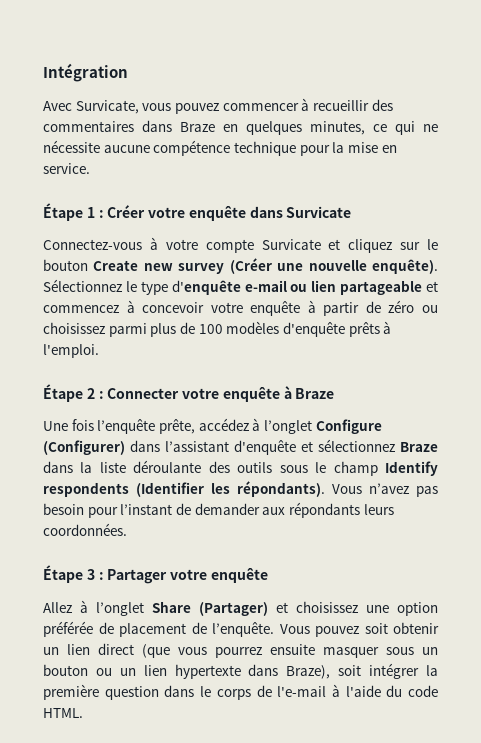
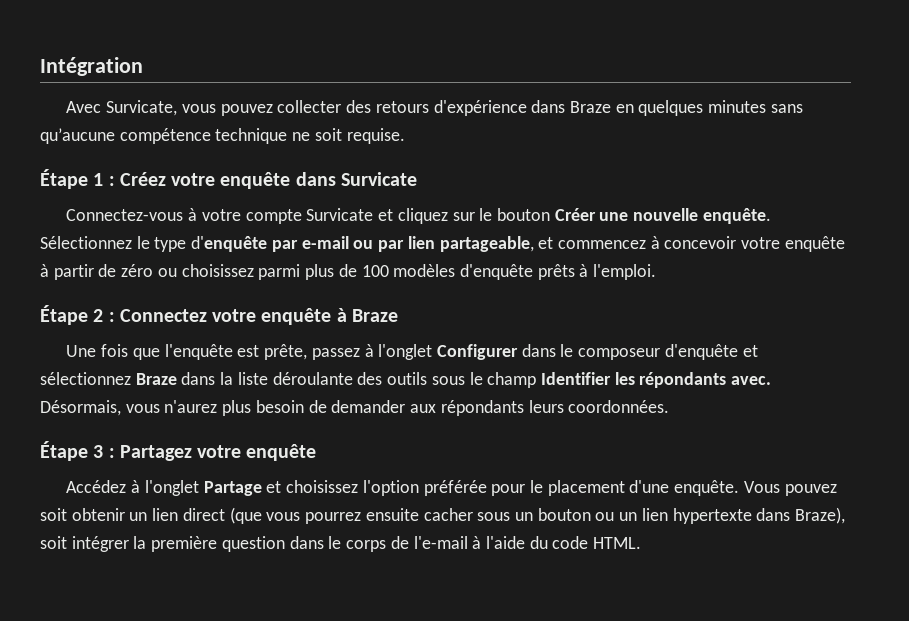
- Avec Survicate, vous pouvez commencer à recueillir des commentaires dans Braze en quelques minutes, ce qui ne nécessite aucune compétence technique pour la mise en service.
+ Avec Survicate, vous pouvez collecter des retours d'expérience dans Braze en quelques minutes sans qu’aucune compétence technique ne soit requise.
- Étape 1 : Créer votre enquête dans Survicate
+ Étape 1 : Créez votre enquête dans Survicate
- Connectez-vous à votre compte Survicate et cliquez sur le bouton Create new survey (Créer une nouvelle enquête).
+ Connectez-vous à votre compte Survicate et cliquez sur le bouton Créer une nouvelle enquête.
- Sélectionnez le type d'enquête e-mail ou lien partageable et commencez à concevoir votre enquête à partir de zéro ou choisissez parmi plus de 100 modèles d'enquête prêts à l'emploi.
+ Sélectionnez le type d'enquête par e-mail ou par lien partageable, et commencez à concevoir votre enquête à partir de zéro ou choisissez parmi plus de 100 modèles d'enquête prêts à l'emploi.
- Étape 2 : Connecter votre enquête à Braze
+ Étape 2 : Connectez votre enquête à Braze
- Une fois l’enquête prête, accédez à l’onglet Configure (Configurer) dans l’assistant d'enquête et sélectionnez Braze dans la liste déroulante des outils sous le champ Identify respondents (Identifier les répondants). Vous n’avez pas besoin pour l’instant de demander aux répondants leurs coordonnées.
+ Une fois que l'enquête est prête, passez à l'onglet Configurer dans le composeur d'enquête et sélectionnez Braze dans la liste déroulante des outils sous le champ Identifier les répondants avec. Désormais, vous n'aurez plus besoin de demander aux répondants leurs coordonnées.
- Étape 3 : Partager votre enquête
+ Étape 3 : Partagez votre enquête
- Allez à l’onglet Share (Partager) et choisissez une option préférée de placement de l’enquête.
+ Accédez à l'onglet Partage et choisissez l'option préférée pour le placement d'une enquête.
- Vous pouvez soit obtenir un lien direct (que vous pourrez ensuite masquer sous un bouton ou un lien hypertexte dans Braze), soit intégrer la première question dans le corps de l'e-mail à l'aide du code HTML.
+ Vous pouvez soit obtenir un lien direct (que vous pourrez ensuite cacher sous un bouton ou un lien hypertexte dans Braze), soit intégrer la première question dans le corps de l'e-mail à l'aide du code HTML.

